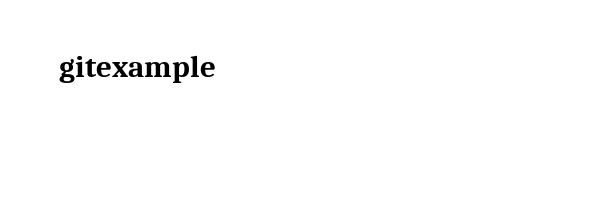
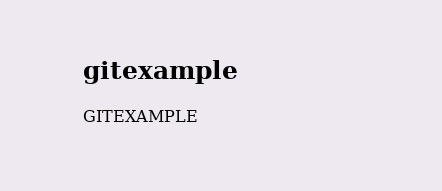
+ GITEXAMPLE

